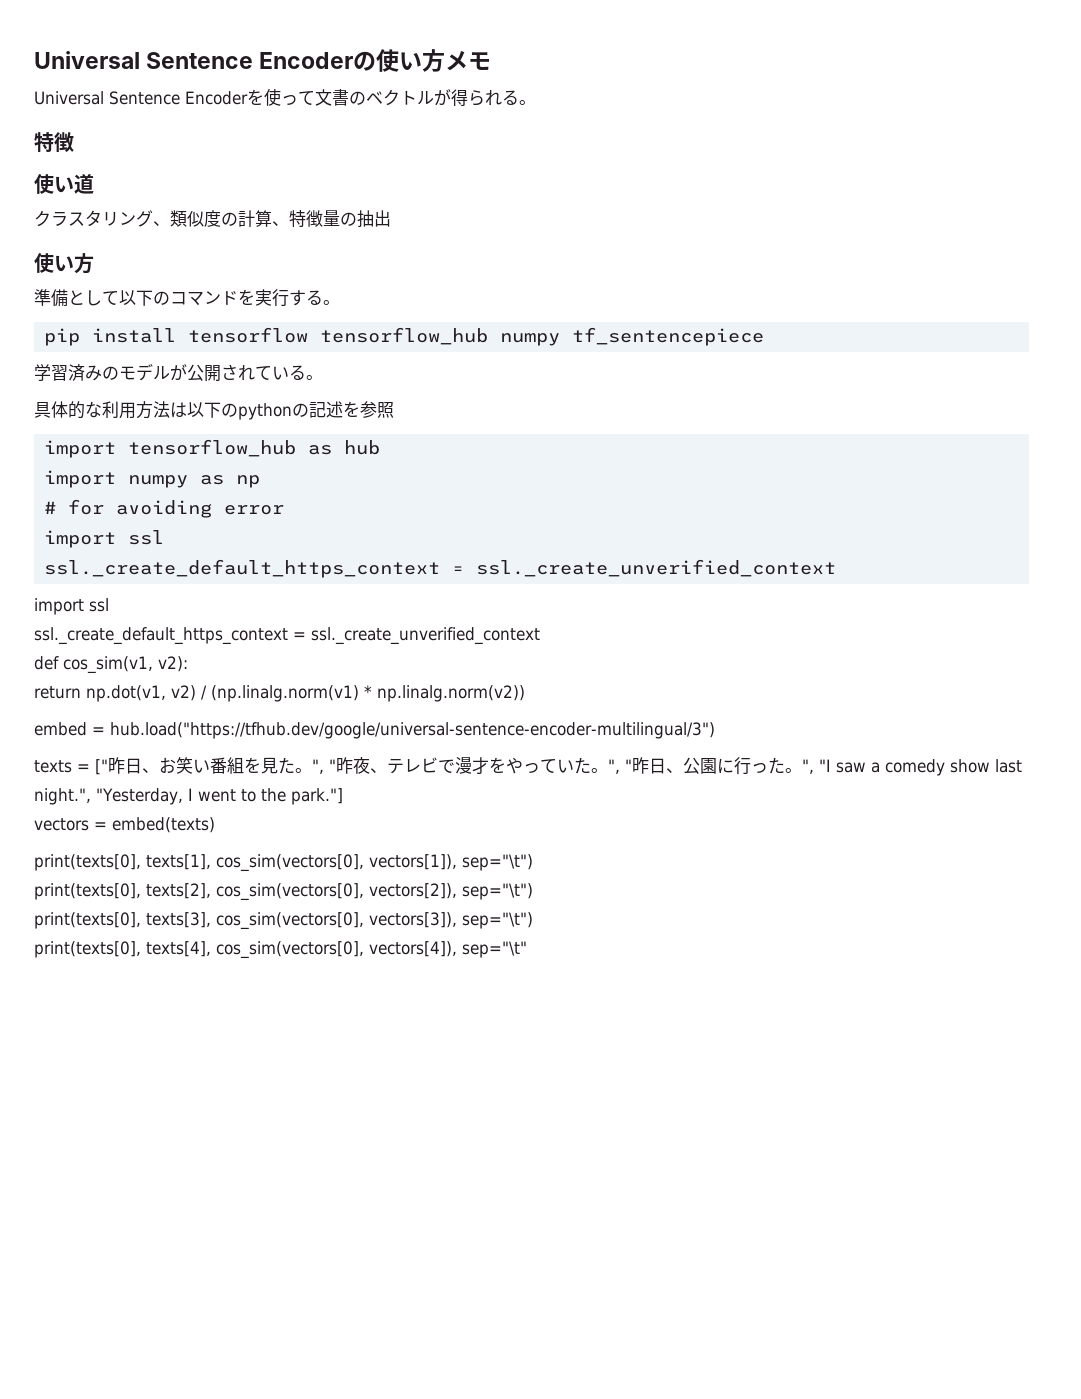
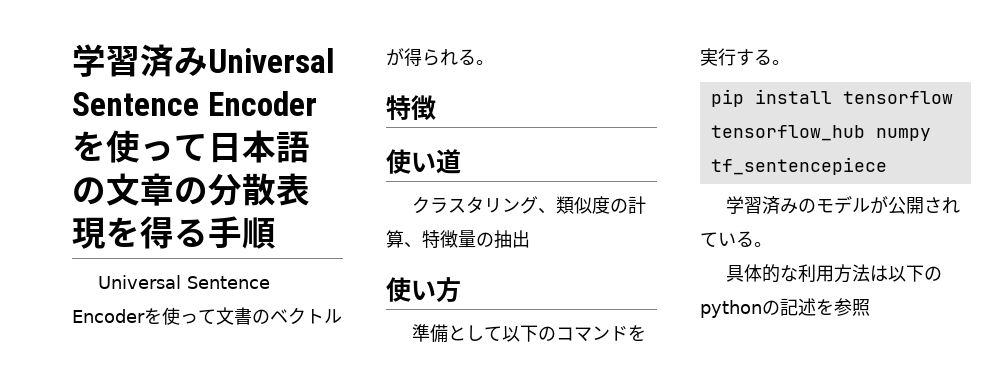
- Universal Sentence Encoderの使い方メモ
+ 学習済みUniversal Sentence Encoderを使って日本語の文章の分散表現を得る手順
- import tensorflow_hub as hub
- import numpy as np
- # for avoiding error
- import ssl
- ssl._create_default_https_context = ssl._create_unverified_context
- import ssl
- ssl._create_default_https_context = ssl._create_unverified_context
- def cos_sim(v1, v2):
- return np.dot(v1, v2) / (np.linalg.norm(v1) * np.linalg.norm(v2))
- embed = hub.load("https://tfhub.dev/google/universal-sentence-encoder-multilingual/3")
- texts = ["昨日、お笑い番組を見た。", "昨夜、テレビで漫才をやっていた。", "昨日、公園に行った。", "I saw a comedy show last night.", "Yesterday, I went to the park."]
- vectors = embed(texts)
- print(texts[0], texts[1], cos_sim(vectors[0], vectors[1]), sep="\t")
- print(texts[0], texts[2], cos_sim(vectors[0], vectors[2]), sep="\t")
- print(texts[0], texts[3], cos_sim(vectors[0], vectors[3]), sep="\t")
- print(texts[0], texts[4], cos_sim(vectors[0], vectors[4]), sep="\t"

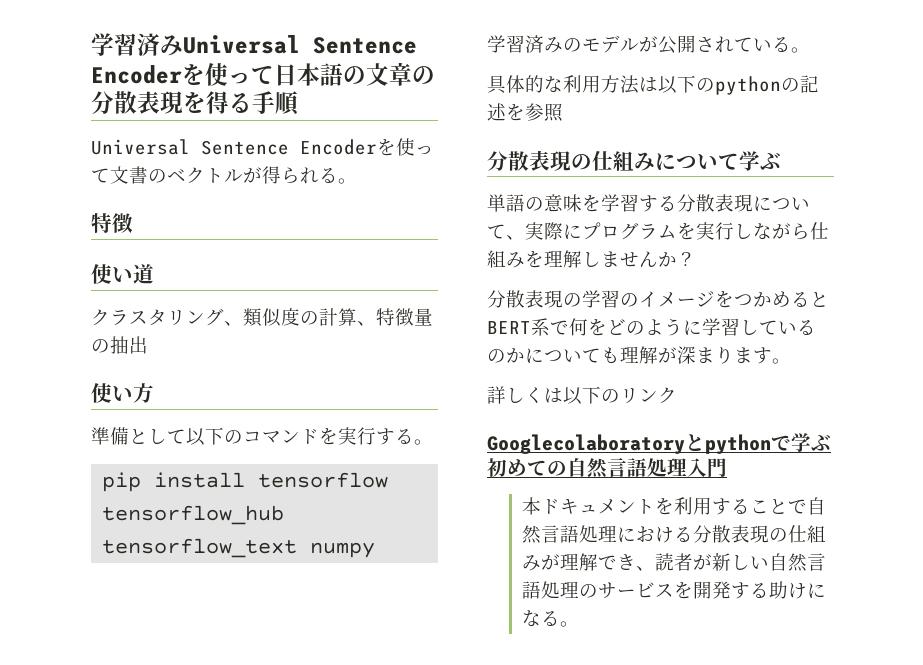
- pip install tensorflow tensorflow_hub numpy tf_sentencepiece
+ pip install tensorflow tensorflow_hub tensorflow_text numpy
+ 分散表現の仕組みについて学ぶ
+ 単語の意味を学習する分散表現について、実際にプログラムを実行しながら仕組みを理解しませんか？
+ 分散表現の学習のイメージをつかめるとBERT系で何をどのように学習しているのかについても理解が深まります。
+ 詳しくは以下のリンク
+ Googlecolaboratoryとpythonで学ぶ初めての自然言語処理入門
+ 本ドキュメントを利用することで自然言語処理における分散表現の仕組みが理解でき、読者が新しい自然言語処理のサービスを開発する助けになる。

